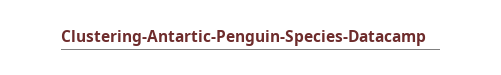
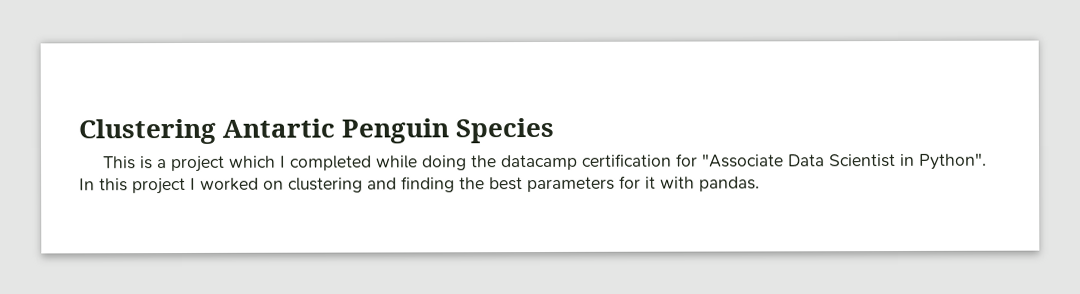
- Clustering-Antartic-Penguin-Species-Datacamp
+ Clustering Antartic Penguin Species
+ This is a project which I completed while doing the datacamp certification for "Associate Data Scientist in Python". In this project I worked on clustering and finding the best parameters for it with pandas.

